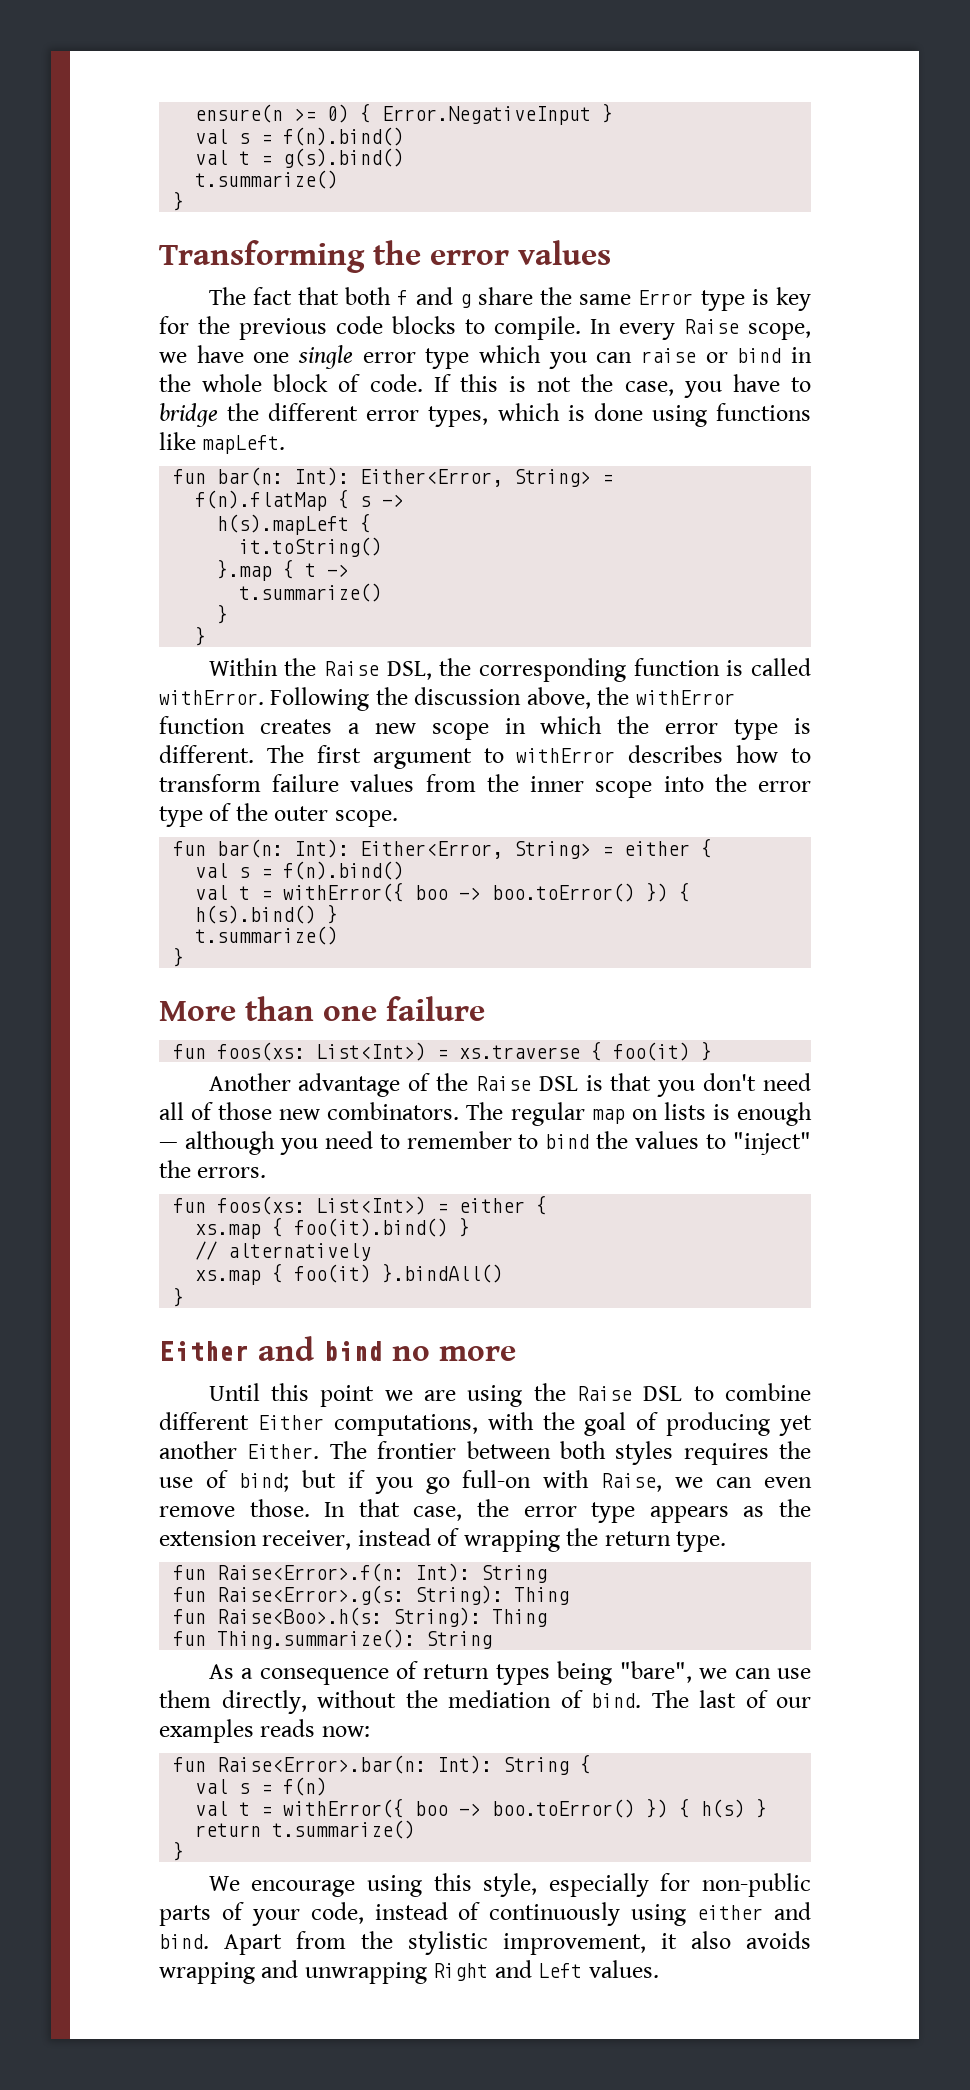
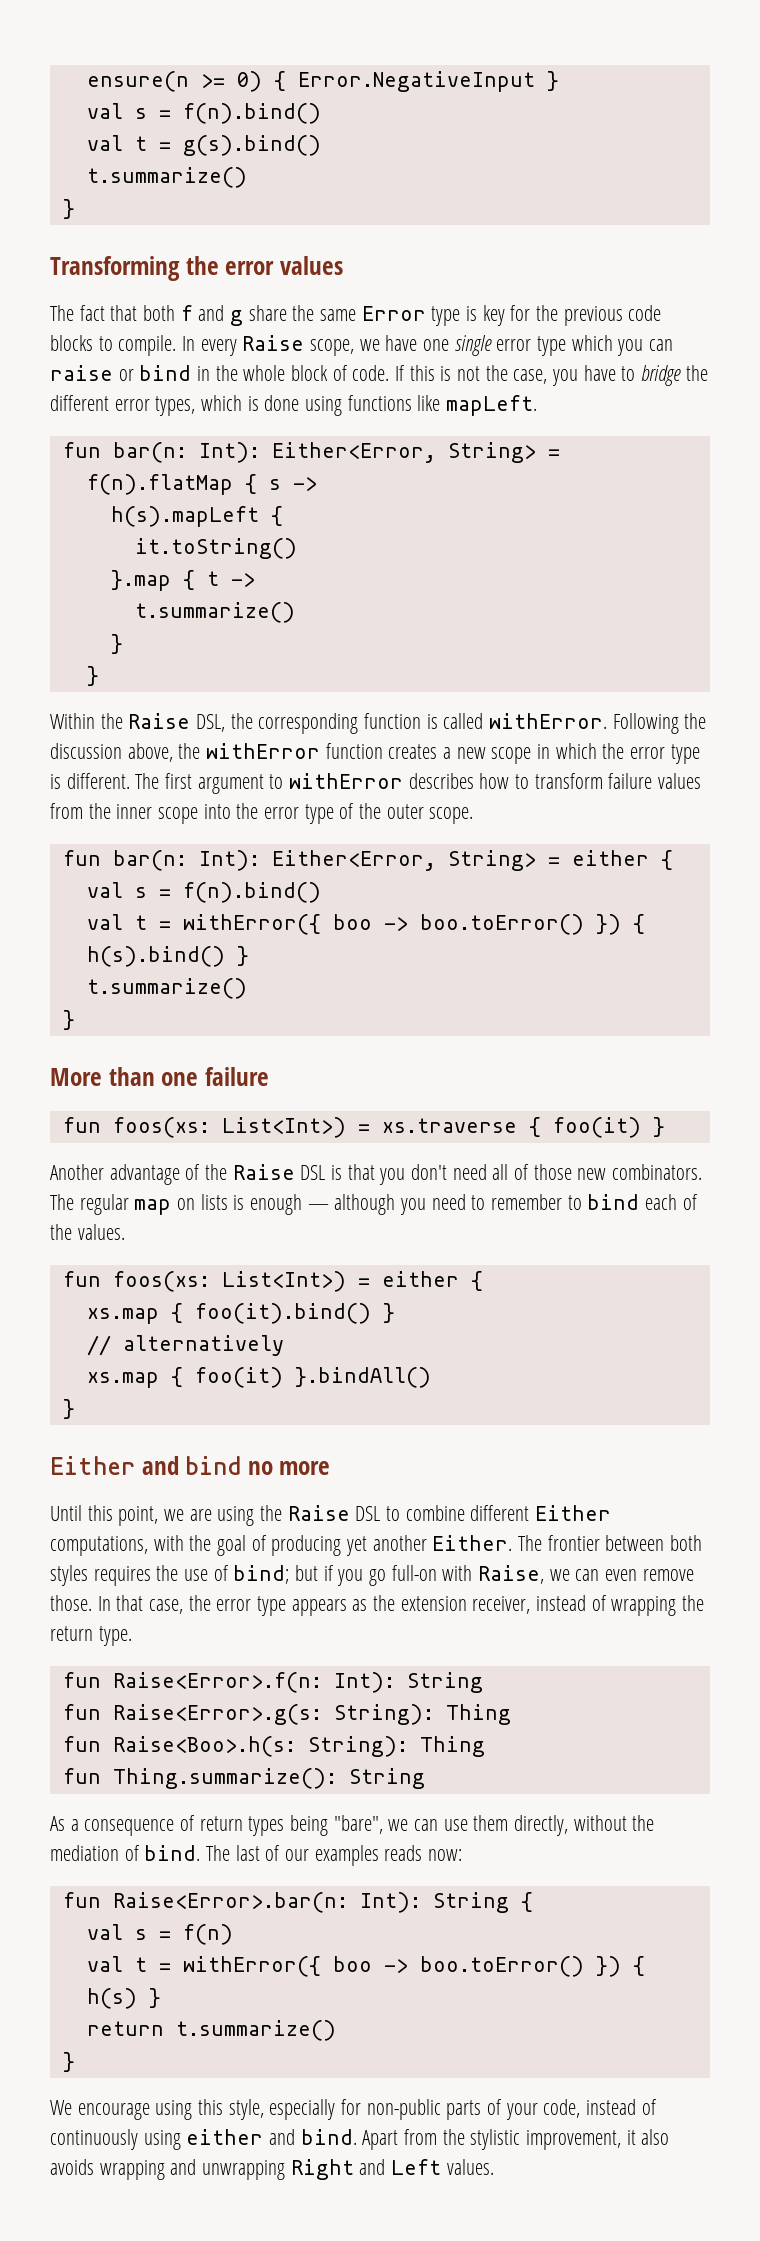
- The regular map on lists is enough — although you need to remember to bind the values to "inject" the errors.
+ The regular map on lists is enough — although you need to remember to bind each of the values.
- Until this point we are using the Raise DSL to combine different Either computations, with the goal of producing yet another Either.
+ Until this point, we are using the Raise DSL to combine different Either computations, with the goal of producing yet another Either.

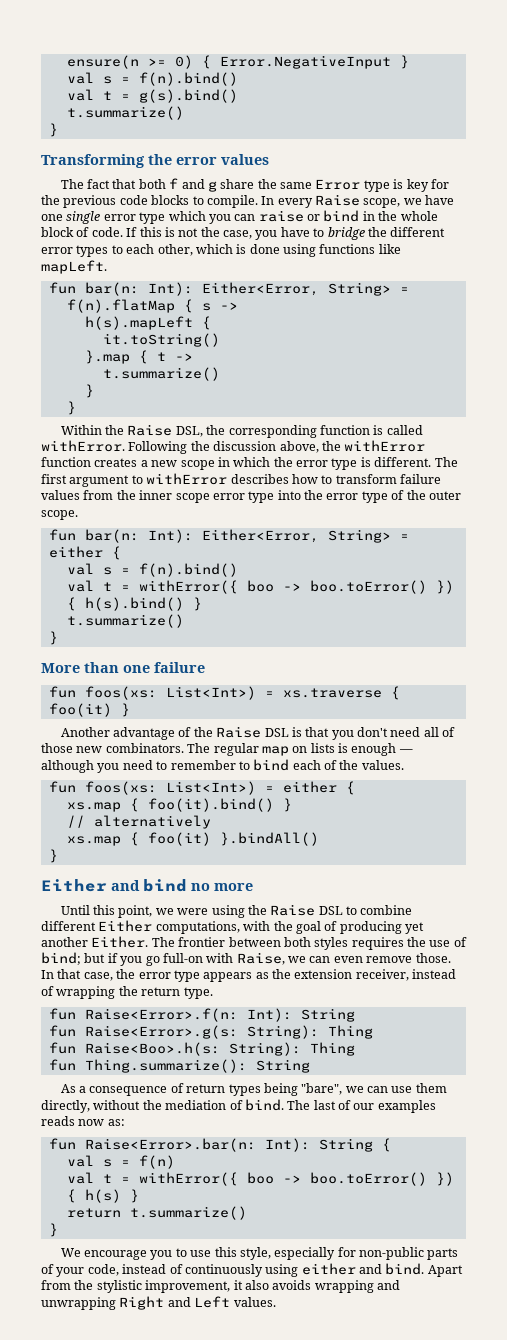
- If this is not the case, you have to bridge the different error types, which is done using functions like mapLeft.
+ If this is not the case, you have to bridge the different error types to each other, which is done using functions like mapLeft.
- The first argument to withError describes how to transform failure values from the inner scope into the error type of the outer scope.
+ The first argument to withError describes how to transform failure values from the inner scope error type into the error type of the outer scope.
- Until this point, we are using the Raise DSL to combine different Either computations, with the goal of producing yet another Either.
+ Until this point, we were using the Raise DSL to combine different Either computations, with the goal of producing yet another Either.
- The last of our examples reads now:
+ The last of our examples reads now as:
- We encourage using this style, especially for non-public parts of your code, instead of continuously using either and bind.
+ We encourage you to use this style, especially for non-public parts of your code, instead of continuously using either and bind.

